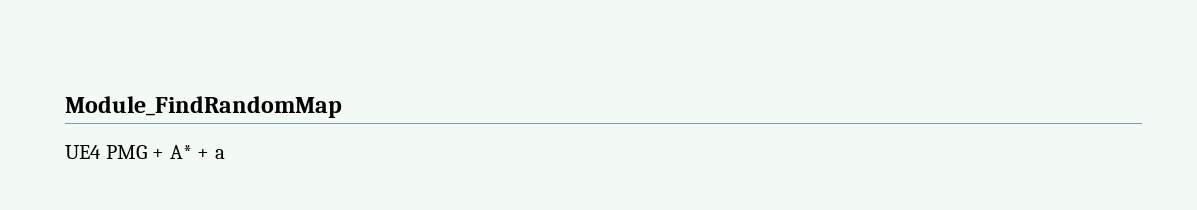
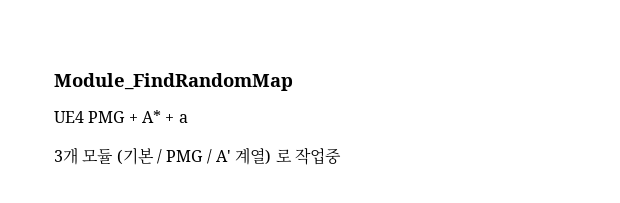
+ 3개 모듈 (기본 / PMG / A' 계열) 로 작업중

